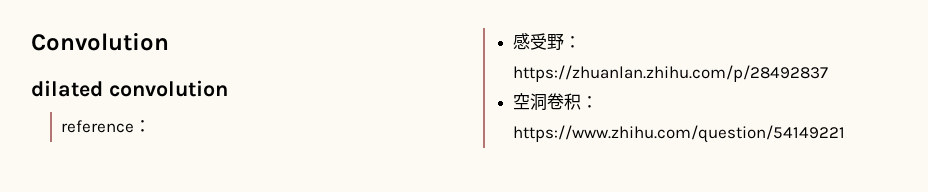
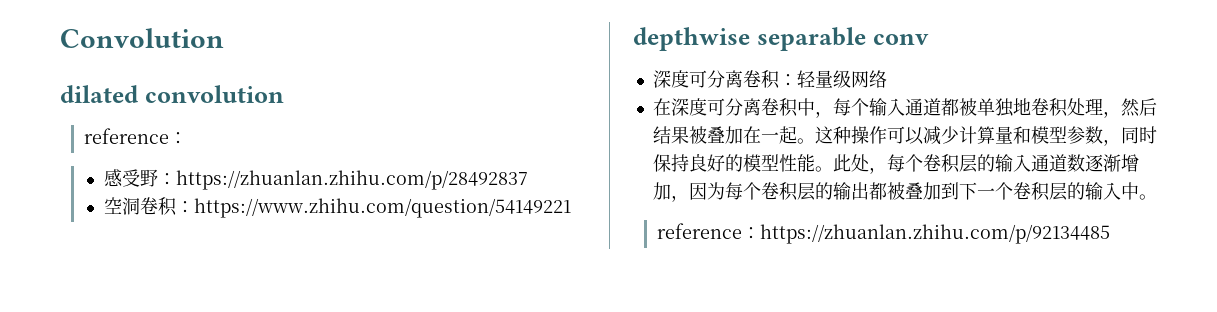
+ depthwise separable conv
+ 深度可分离卷积：轻量级网络
+ 在深度可分离卷积中，每个输入通道都被单独地卷积处理，然后结果被叠加在一起。这种操作可以减少计算量和模型参数，同时保持良好的模型性能。此处，每个卷积层的输入通道数逐渐增加，因为每个卷积层的输出都被叠加到下一个卷积层的输入中。
+ reference：https://zhuanlan.zhihu.com/p/92134485

